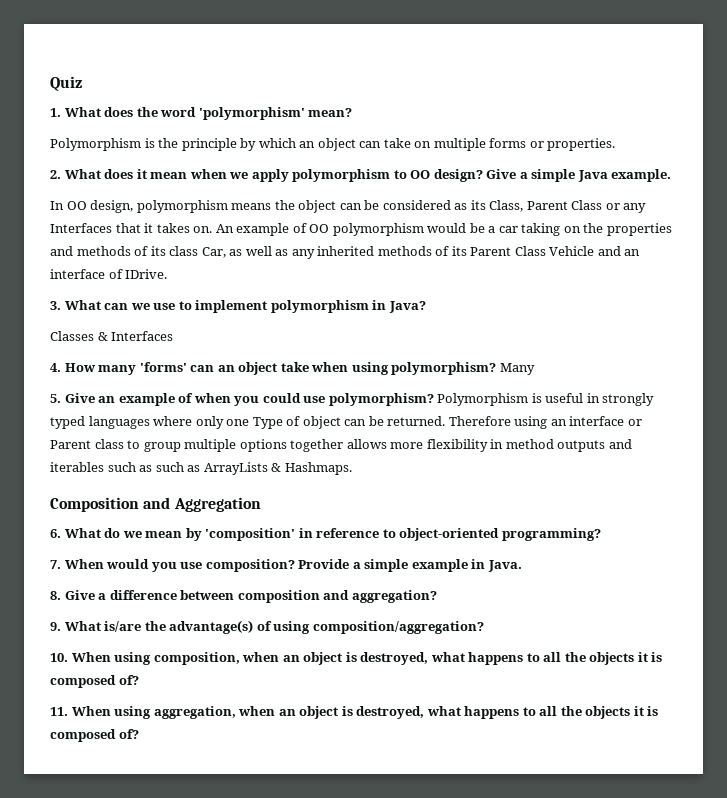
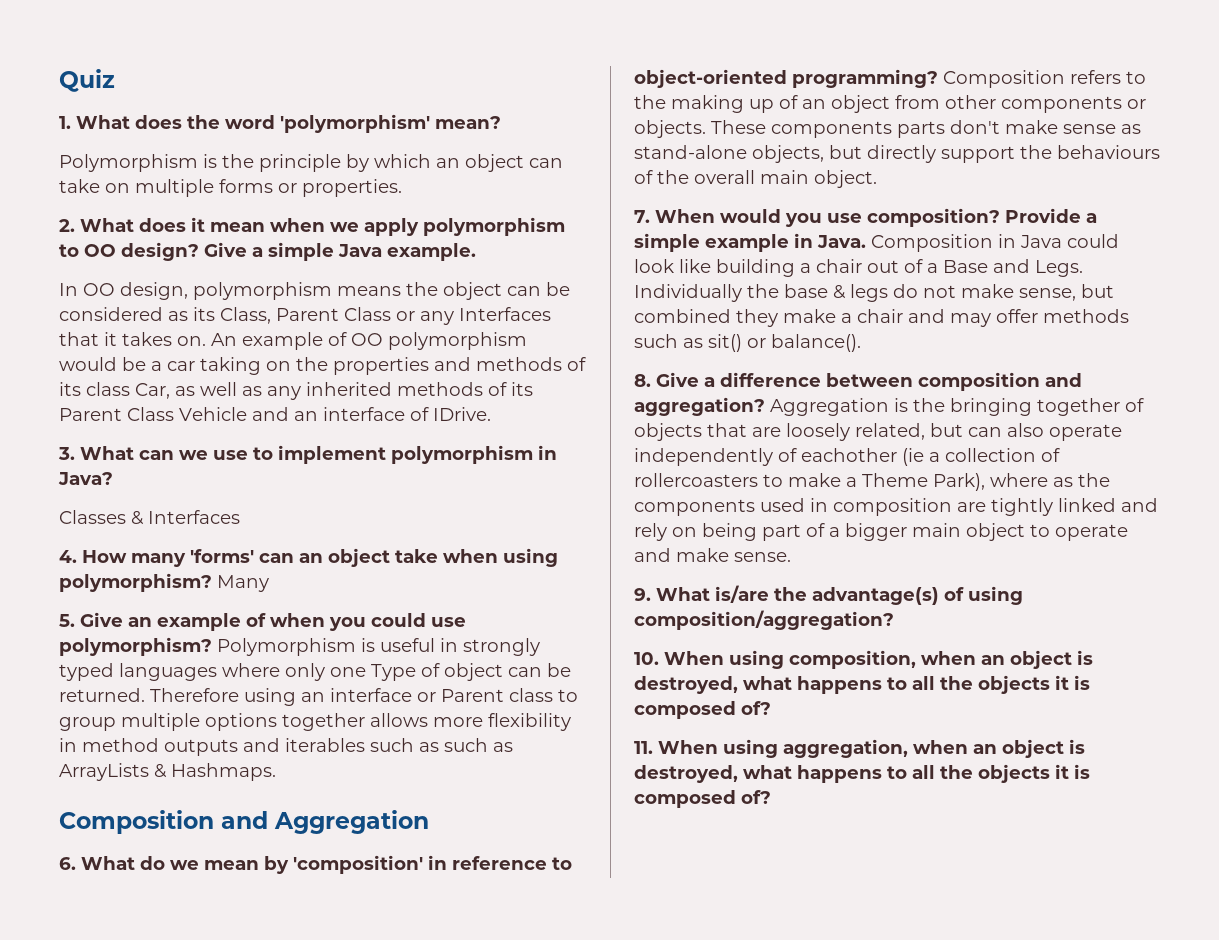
+ Composition refers to the making up of an object from other components or objects. These components parts don't make sense as stand-alone objects, but directly support the behaviours of the overall main object.
+ Composition in Java could look like building a chair out of a Base and Legs. Individually the base & legs do not make sense, but combined they make a chair and may offer methods such as sit() or balance().
+ Aggregation is the bringing together of objects that are loosely related, but can also operate independently of eachother (ie a collection of rollercoasters to make a Theme Park), where as the components used in composition are tightly linked and rely on being part of a bigger main object to operate and make sense.

